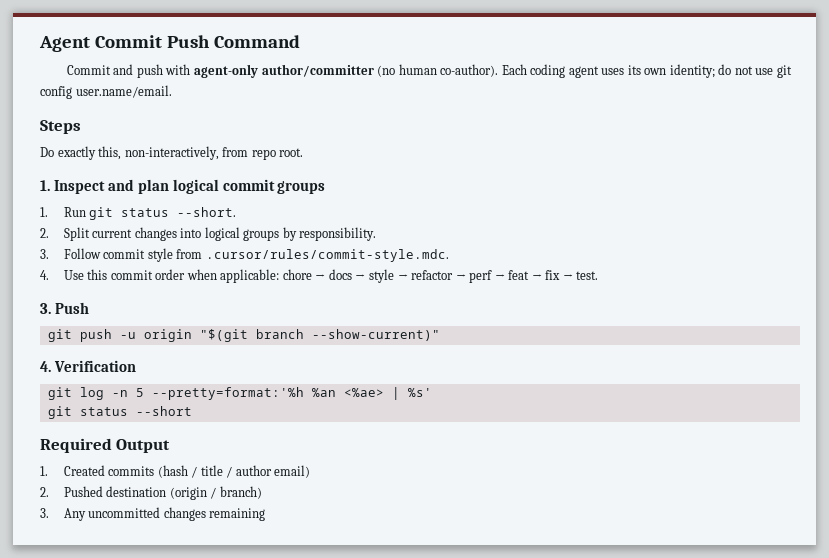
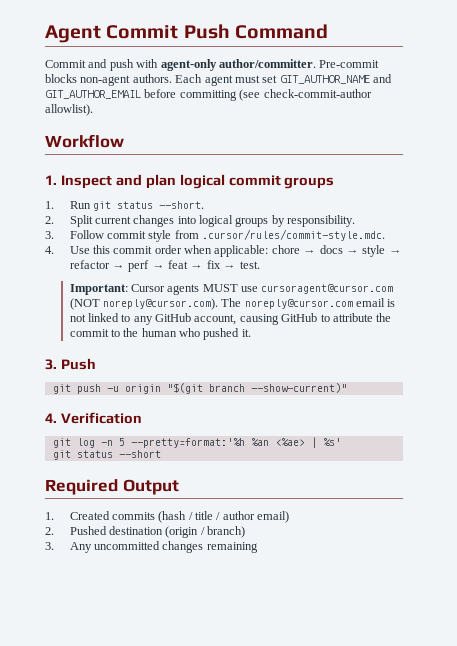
- Commit and push with agent-only author/committer (no human co-author). Each coding agent uses its own identity; do not use git config user.name/email.
- Steps
- Do exactly this, non-interactively, from repo root.
+ Commit and push with agent-only author/committer. Pre-commit blocks non-agent authors. Each agent must set GIT_AUTHOR_NAME and GIT_AUTHOR_EMAIL before committing (see check-commit-author allowlist).
+ Workflow
+ Important: Cursor agents MUST use cursoragent@cursor.com (NOT noreply@cursor.com). The noreply@cursor.com email is not linked to any GitHub account, causing GitHub to attribute the commit to the human who pushed it.

